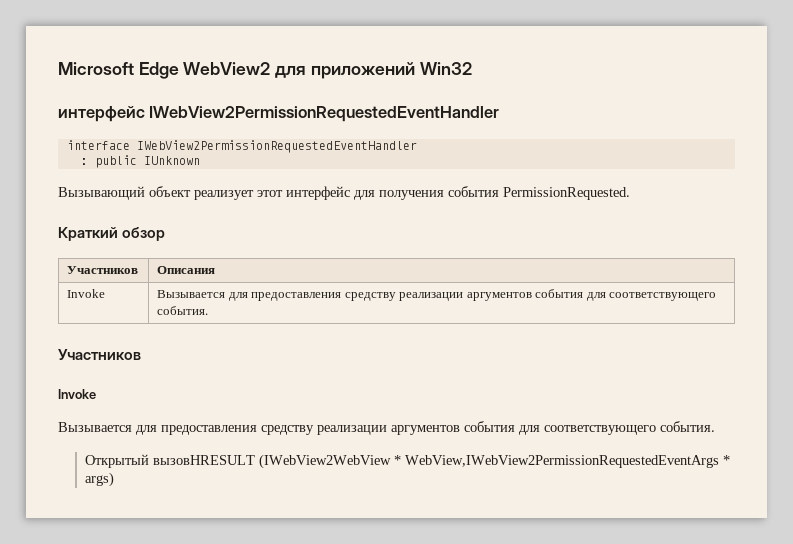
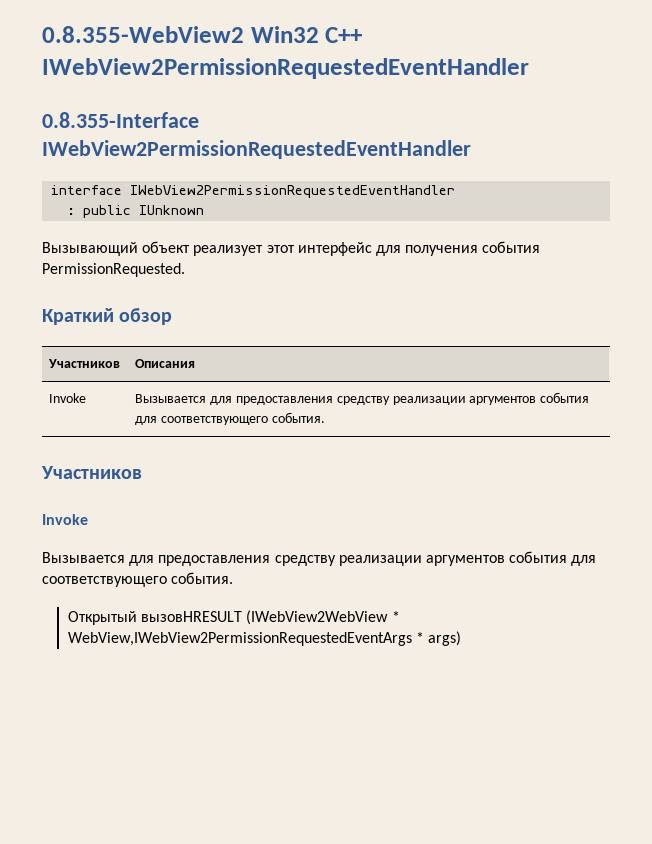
- Microsoft Edge WebView2 для приложений Win32
- интерфейс IWebView2PermissionRequestedEventHandler
+ 0.8.355-WebView2 Win32 C++ IWebView2PermissionRequestedEventHandler
+ 0.8.355-Interface IWebView2PermissionRequestedEventHandler

